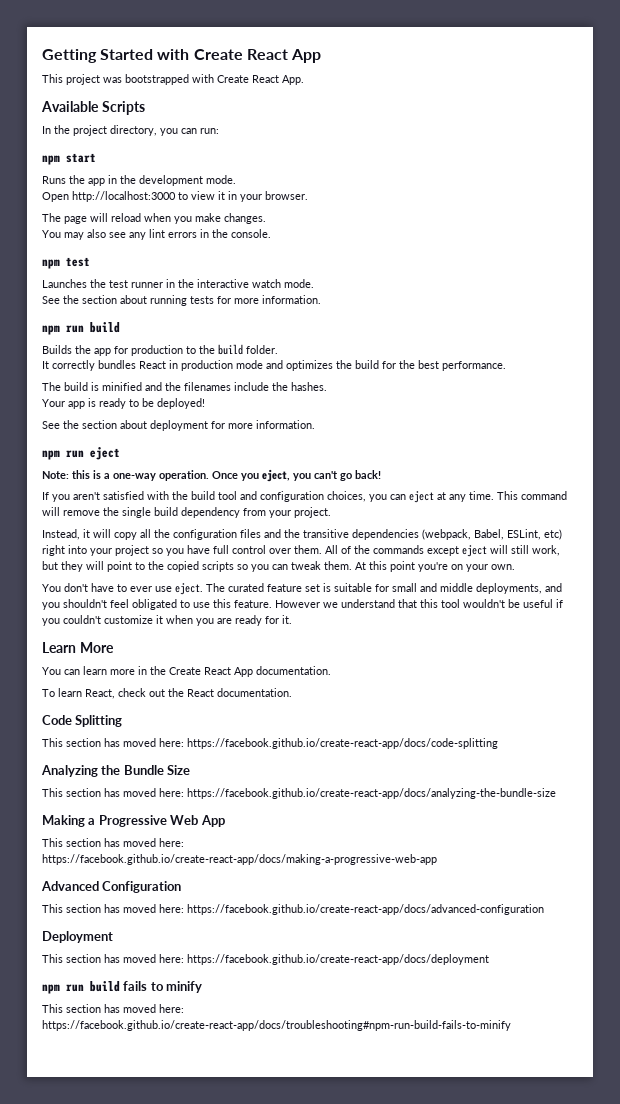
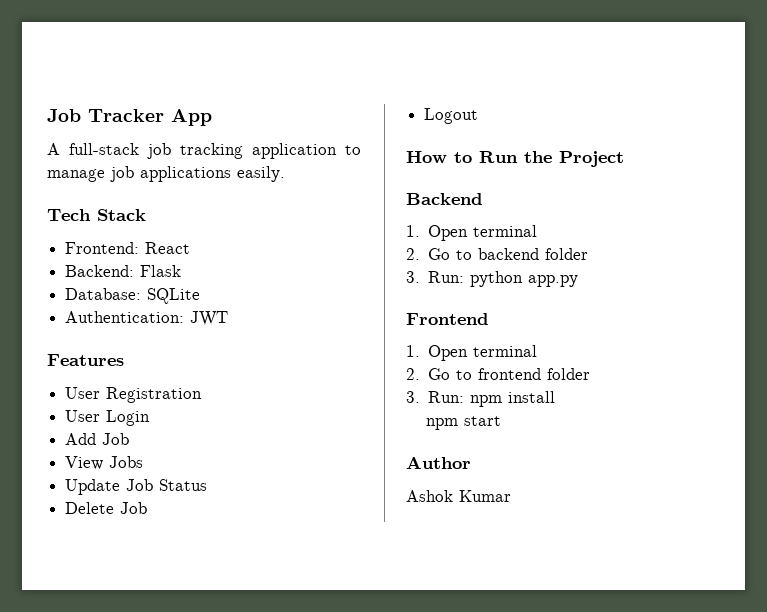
- Getting Started with Create React App
- This project was bootstrapped with Create React App.
- Available Scripts
- In the project directory, you can run:
+ Job Tracker App
+ A full-stack job tracking application to manage job applications easily.
+ Tech Stack
+ Frontend: React
+ Backend: Flask
+ Database: SQLite
+ Authentication: JWT
+ Features
+ User Registration
+ User Login
+ Add Job
+ View Jobs
+ Update Job Status
+ Delete Job
+ Logout
+ How to Run the Project
+ Backend
+ 1. Open terminal
+ 2. Go to backend folder
+ 3. Run: python app.py
+ Frontend
+ 1. Open terminal
+ 2. Go to frontend folder
+ 3. Run: npm install
  npm start
- Runs the app in the development mode.
- Open http://localhost:3000 to view it in your browser.
- The page will reload when you make changes.
- You may also see any lint errors in the console.
- npm test
- Launches the test runner in the interactive watch mode.
- See the section about running tests for more information.
- npm run build
- Builds the app for production to the build folder.
- It correctly bundles React in production mode and optimizes the build for the best performance.
- The build is minified and the filenames include the hashes.
- Your app is ready to be deployed!
- See the section about deployment for more information.
- npm run eject
- Note: this is a one-way operation. Once you eject, you can't go back!
- If you aren't satisfied with the build tool and configuration choices, you can eject at any time. This command will remove the single build dependency from your project.
- Instead, it will copy all the configuration files and the transitive dependencies (webpack, Babel, ESLint, etc) right into your project so you have full control over them. All of the commands except eject will still work, but they will point to the copied scripts so you can tweak them. At this point you're on your own.
- You don't have to ever use eject. The curated feature set is suitable for small and middle deployments, and you shouldn't feel obligated to use this feature. However we understand that this tool wouldn't be useful if you couldn't customize it when you are ready for it.
- Learn More
- You can learn more in the Create React App documentation.
- To learn React, check out the React documentation.
- Code Splitting
- This section has moved here: https://facebook.github.io/create-react-app/docs/code-splitting
- Analyzing the Bundle Size
- This section has moved here: https://facebook.github.io/create-react-app/docs/analyzing-the-bundle-size
- Making a Progressive Web App
- This section has moved here: https://facebook.github.io/create-react-app/docs/making-a-progressive-web-app
- Advanced Configuration
- This section has moved here: https://facebook.github.io/create-react-app/docs/advanced-configuration
- Deployment
- This section has moved here: https://facebook.github.io/create-react-app/docs/deployment
- npm run build fails to minify
- This section has moved here: https://facebook.github.io/create-react-app/docs/troubleshooting#npm-run-build-fails-to-minify
+ Author
+ Ashok Kumar

